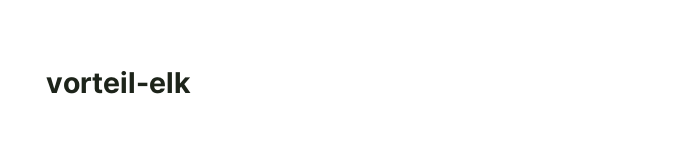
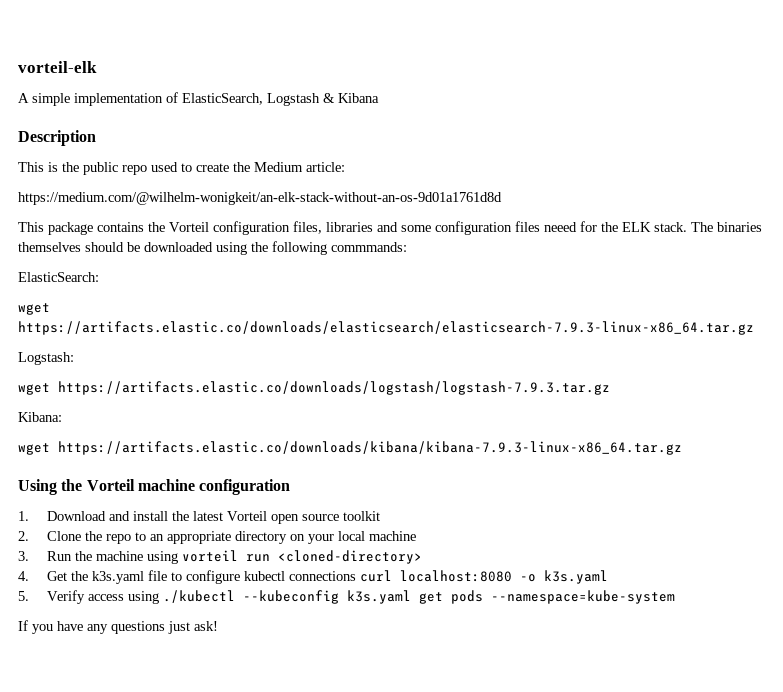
+ A simple implementation of ElasticSearch, Logstash & Kibana
+ Description
+ This is the public repo used to create the Medium article:
+ https://medium.com/@wilhelm-wonigkeit/an-elk-stack-without-an-os-9d01a1761d8d
+ This package contains the Vorteil configuration files, libraries and some configuration files neeed for the ELK stack. The binaries themselves should be downloaded using the following commmands:
+ ElasticSearch:
+ wget https://artifacts.elastic.co/downloads/elasticsearch/elasticsearch-7.9.3-linux-x86_64.tar.gz
+ Logstash:
+ wget https://artifacts.elastic.co/downloads/logstash/logstash-7.9.3.tar.gz
+ Kibana:
+ wget https://artifacts.elastic.co/downloads/kibana/kibana-7.9.3-linux-x86_64.tar.gz
+ Using the Vorteil machine configuration
+ 1. Download and install the latest Vorteil open source toolkit
+ 2. Clone the repo to an appropriate directory on your local machine
+ 3. Run the machine using vorteil run <cloned-directory>
+ 4. Get the k3s.yaml file to configure kubectl connections curl localhost:8080 -o k3s.yaml
+ 5. Verify access using ./kubectl --kubeconfig k3s.yaml get pods --namespace=kube-system
+ If you have any questions just ask!

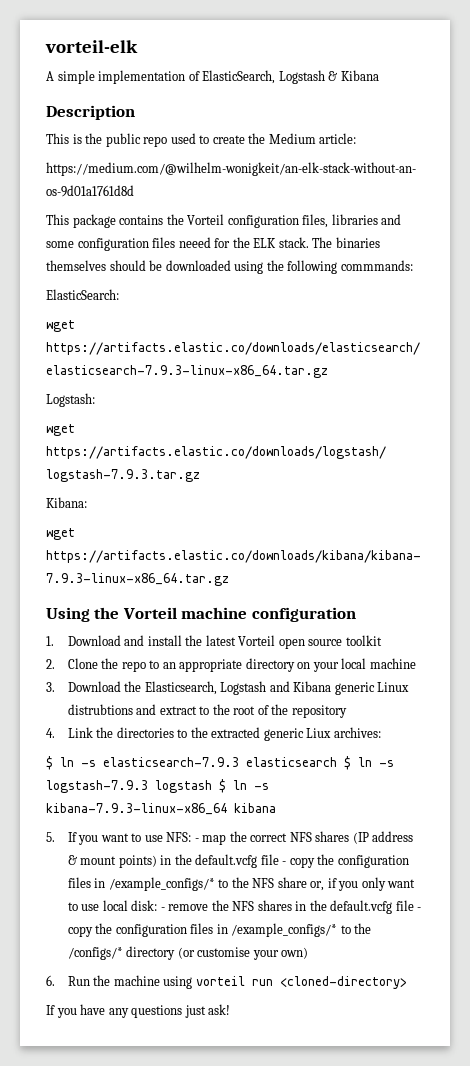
- 3. Run the machine using vorteil run <cloned-directory>
+ 3. Download the Elasticsearch, Logstash and Kibana generic Linux distrubtions and extract to the root of the repository
+ 4. Link the directories to the extracted generic Liux archives:
+ $ ln -s elasticsearch-7.9.3 elasticsearch $ ln -s logstash-7.9.3 logstash $ ln -s kibana-7.9.3-linux-x86_64 kibana
+ 5. If you want to use NFS: - map the correct NFS shares (IP address & mount points) in the default.vcfg file - copy the configuration files in /example_configs/* to the NFS share or, if you only want to use local disk: - remove the NFS shares in the default.vcfg file - copy the configuration files in /example_configs/* to the /configs/* directory (or customise your own)
+ 6. Run the machine using vorteil run <cloned-directory>
- 4. Get the k3s.yaml file to configure kubectl connections curl localhost:8080 -o k3s.yaml
- 5. Verify access using ./kubectl --kubeconfig k3s.yaml get pods --namespace=kube-system

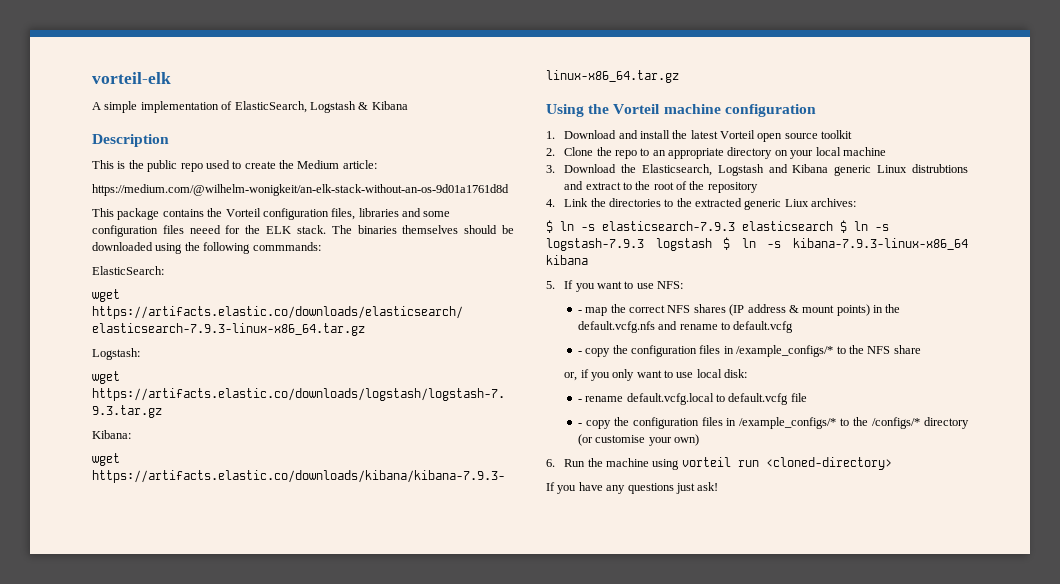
- 5. If you want to use NFS: - map the correct NFS shares (IP address & mount points) in the default.vcfg file - copy the configuration files in /example_configs/* to the NFS share or, if you only want to use local disk: - remove the NFS shares in the default.vcfg file - copy the configuration files in /example_configs/* to the /configs/* directory (or customise your own)
+ 5. If you want to use NFS:
+ - map the correct NFS shares (IP address & mount points) in the default.vcfg.nfs and rename to default.vcfg
+ - copy the configuration files in /example_configs/* to the NFS share
+ or, if you only want to use local disk:
+ - rename default.vcfg.local to default.vcfg file
+ - copy the configuration files in /example_configs/* to the /configs/* directory (or customise your own)

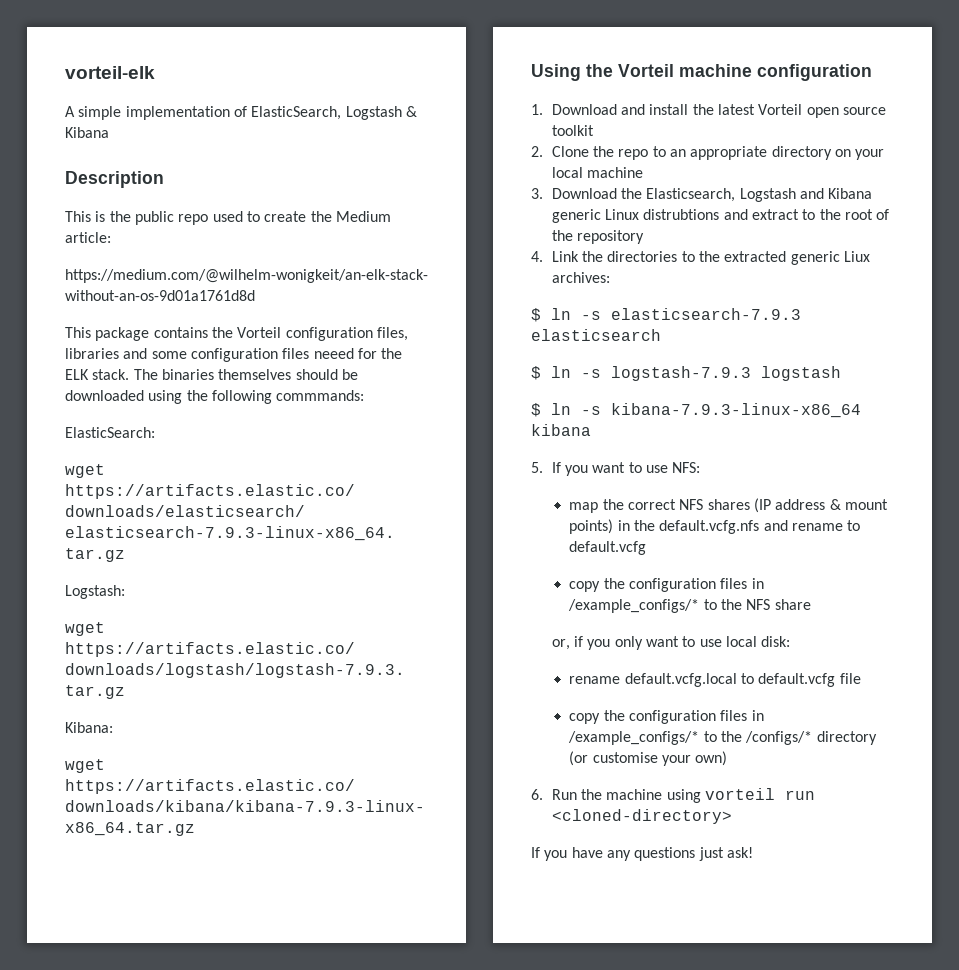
- $ ln -s elasticsearch-7.9.3 elasticsearch $ ln -s logstash-7.9.3 logstash $ ln -s kibana-7.9.3-linux-x86_64 kibana
+ $ ln -s elasticsearch-7.9.3 elasticsearch
+ $ ln -s logstash-7.9.3 logstash
+ $ ln -s kibana-7.9.3-linux-x86_64 kibana
- - map the correct NFS shares (IP address & mount points) in the default.vcfg.nfs and rename to default.vcfg
+ map the correct NFS shares (IP address & mount points) in the default.vcfg.nfs and rename to default.vcfg
- - copy the configuration files in /example_configs/* to the NFS share
+ copy the configuration files in /example_configs/* to the NFS share
- - rename default.vcfg.local to default.vcfg file
+ rename default.vcfg.local to default.vcfg file
- - copy the configuration files in /example_configs/* to the /configs/* directory (or customise your own)
+ copy the configuration files in /example_configs/* to the /configs/* directory (or customise your own)

